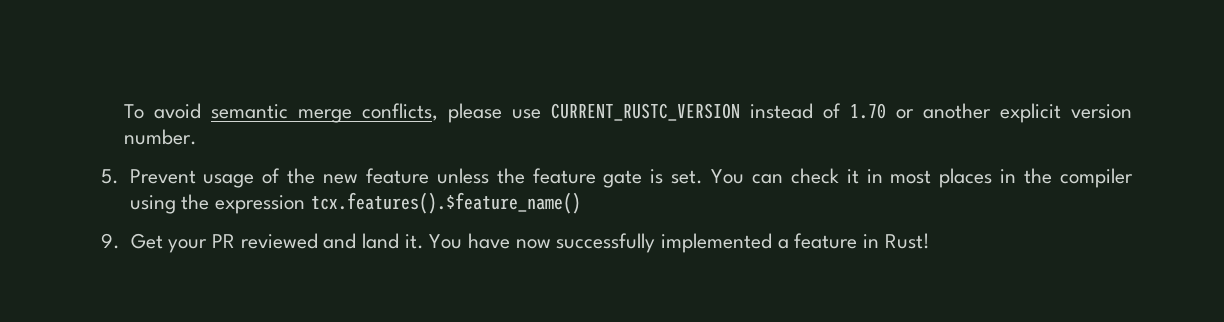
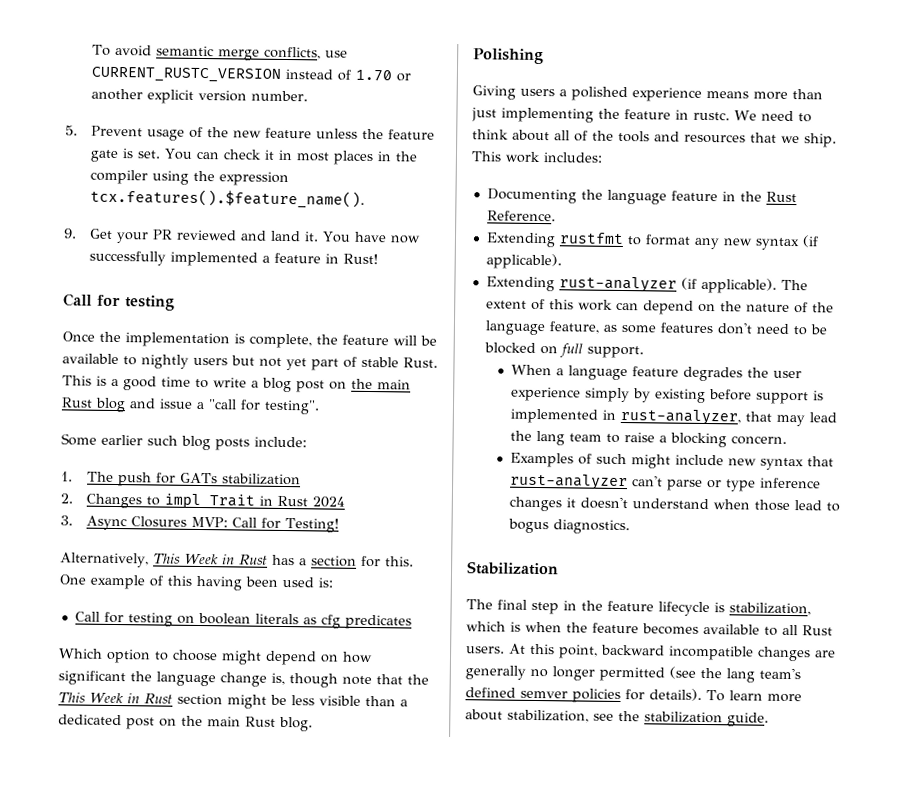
- To avoid semantic merge conflicts, please use CURRENT_RUSTC_VERSION instead of 1.70 or another explicit version number.
+ To avoid semantic merge conflicts, use CURRENT_RUSTC_VERSION instead of 1.70 or another explicit version number.
- You can check it in most places in the compiler using the expression tcx.features().$feature_name()
+ You can check it in most places in the compiler using the expression tcx.features().$feature_name().
  You have now successfully implemented a feature in Rust!
+ Call for testing
+ Once the implementation is complete, the feature will be available to nightly users but not yet part of stable Rust. This is a good time to write a blog post on the main Rust blog and issue a "call for testing".
+ Some earlier such blog posts include:
+ 1. The push for GATs stabilization
+ 2. Changes to impl Trait in Rust 2024
+ 3. Async Closures MVP: Call for Testing!
+ Alternatively, This Week in Rust has a section for this. One example of this having been used is:
+ Call for testing on boolean literals as cfg predicates
+ Which option to choose might depend on how significant the language change is, though note that the This Week in Rust section might be less visible than a dedicated post on the main Rust blog.
+ Polishing
+ Giving users a polished experience means more than just implementing the feature in rustc. We need to think about all of the tools and resources that we ship. This work includes:
+ Documenting the language feature in the Rust Reference.
+ Extending rustfmt to format any new syntax (if applicable).
+ Extending rust-analyzer (if applicable). The extent of this work can depend on the nature of the language feature, as some features don't need to be blocked on full support.
+ When a language feature degrades the user experience simply by existing before support is implemented in rust-analyzer, that may lead the lang team to raise a blocking concern.
+ Examples of such might include new syntax that rust-analyzer can't parse or type inference changes it doesn't understand when those lead to bogus diagnostics.
+ Stabilization
+ The final step in the feature lifecycle is stabilization, which is when the feature becomes available to all Rust users. At this point, backward incompatible changes are generally no longer permitted (see the lang team's defined semver policies for details). To learn more about stabilization, see the stabilization guide.

